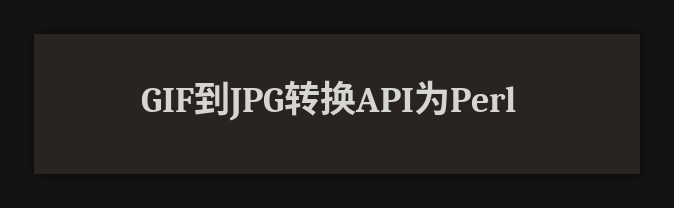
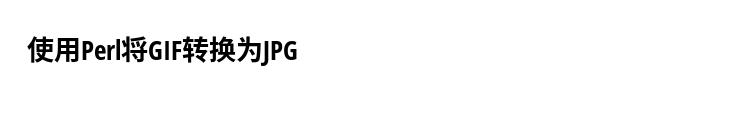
- GIF到JPG转换API为Perl
+ 使用Perl将GIF转换为JPG

